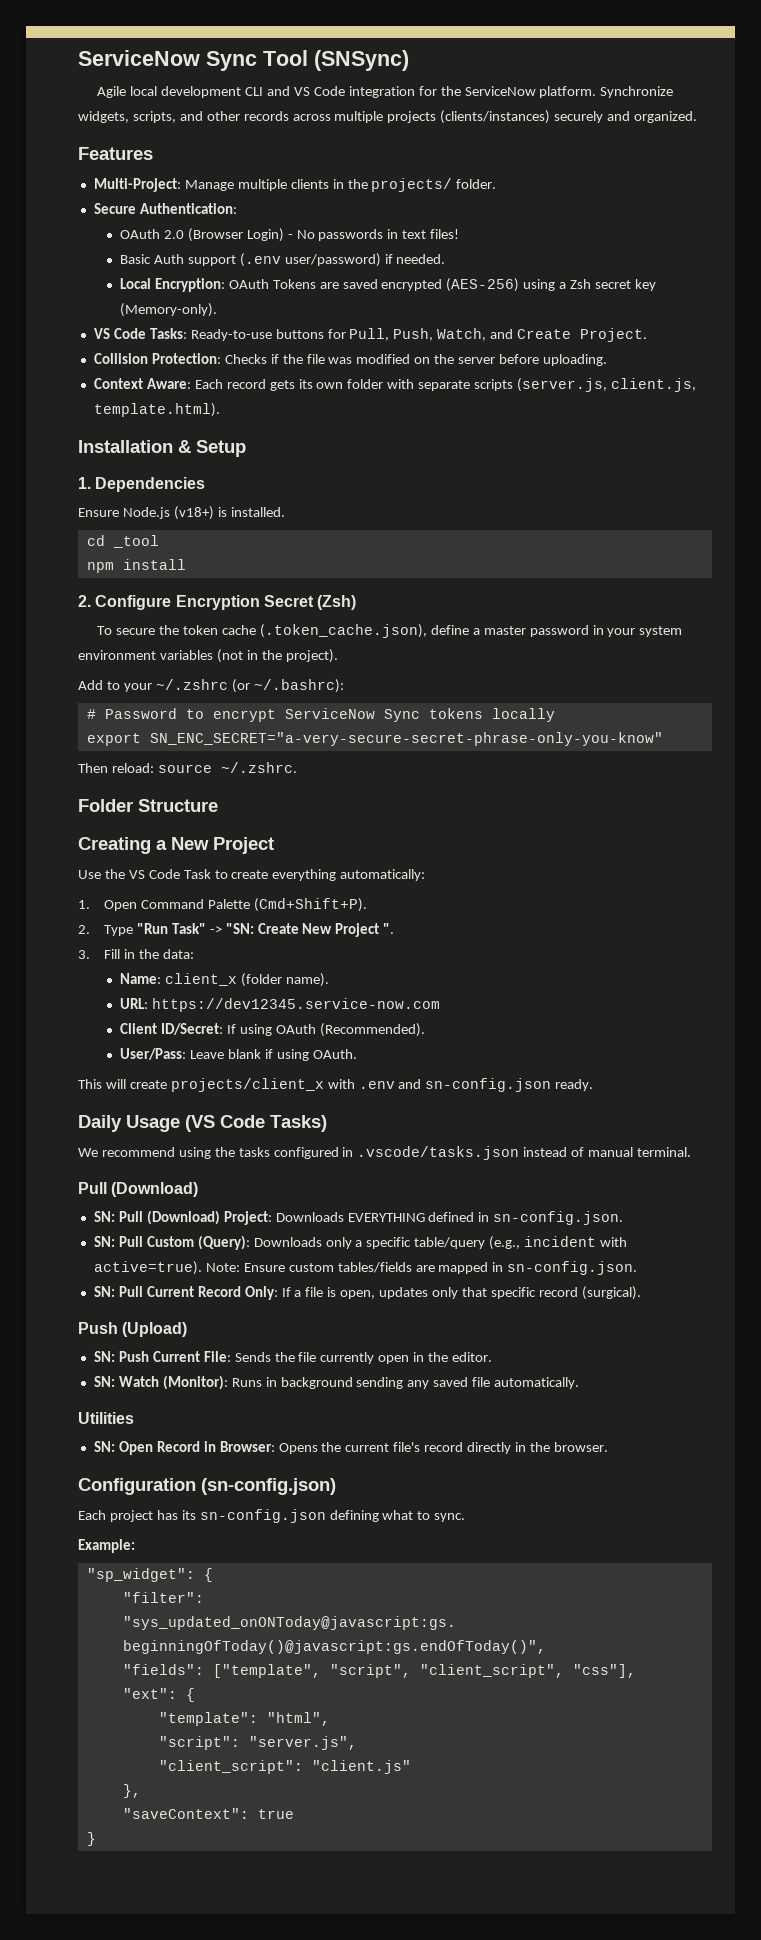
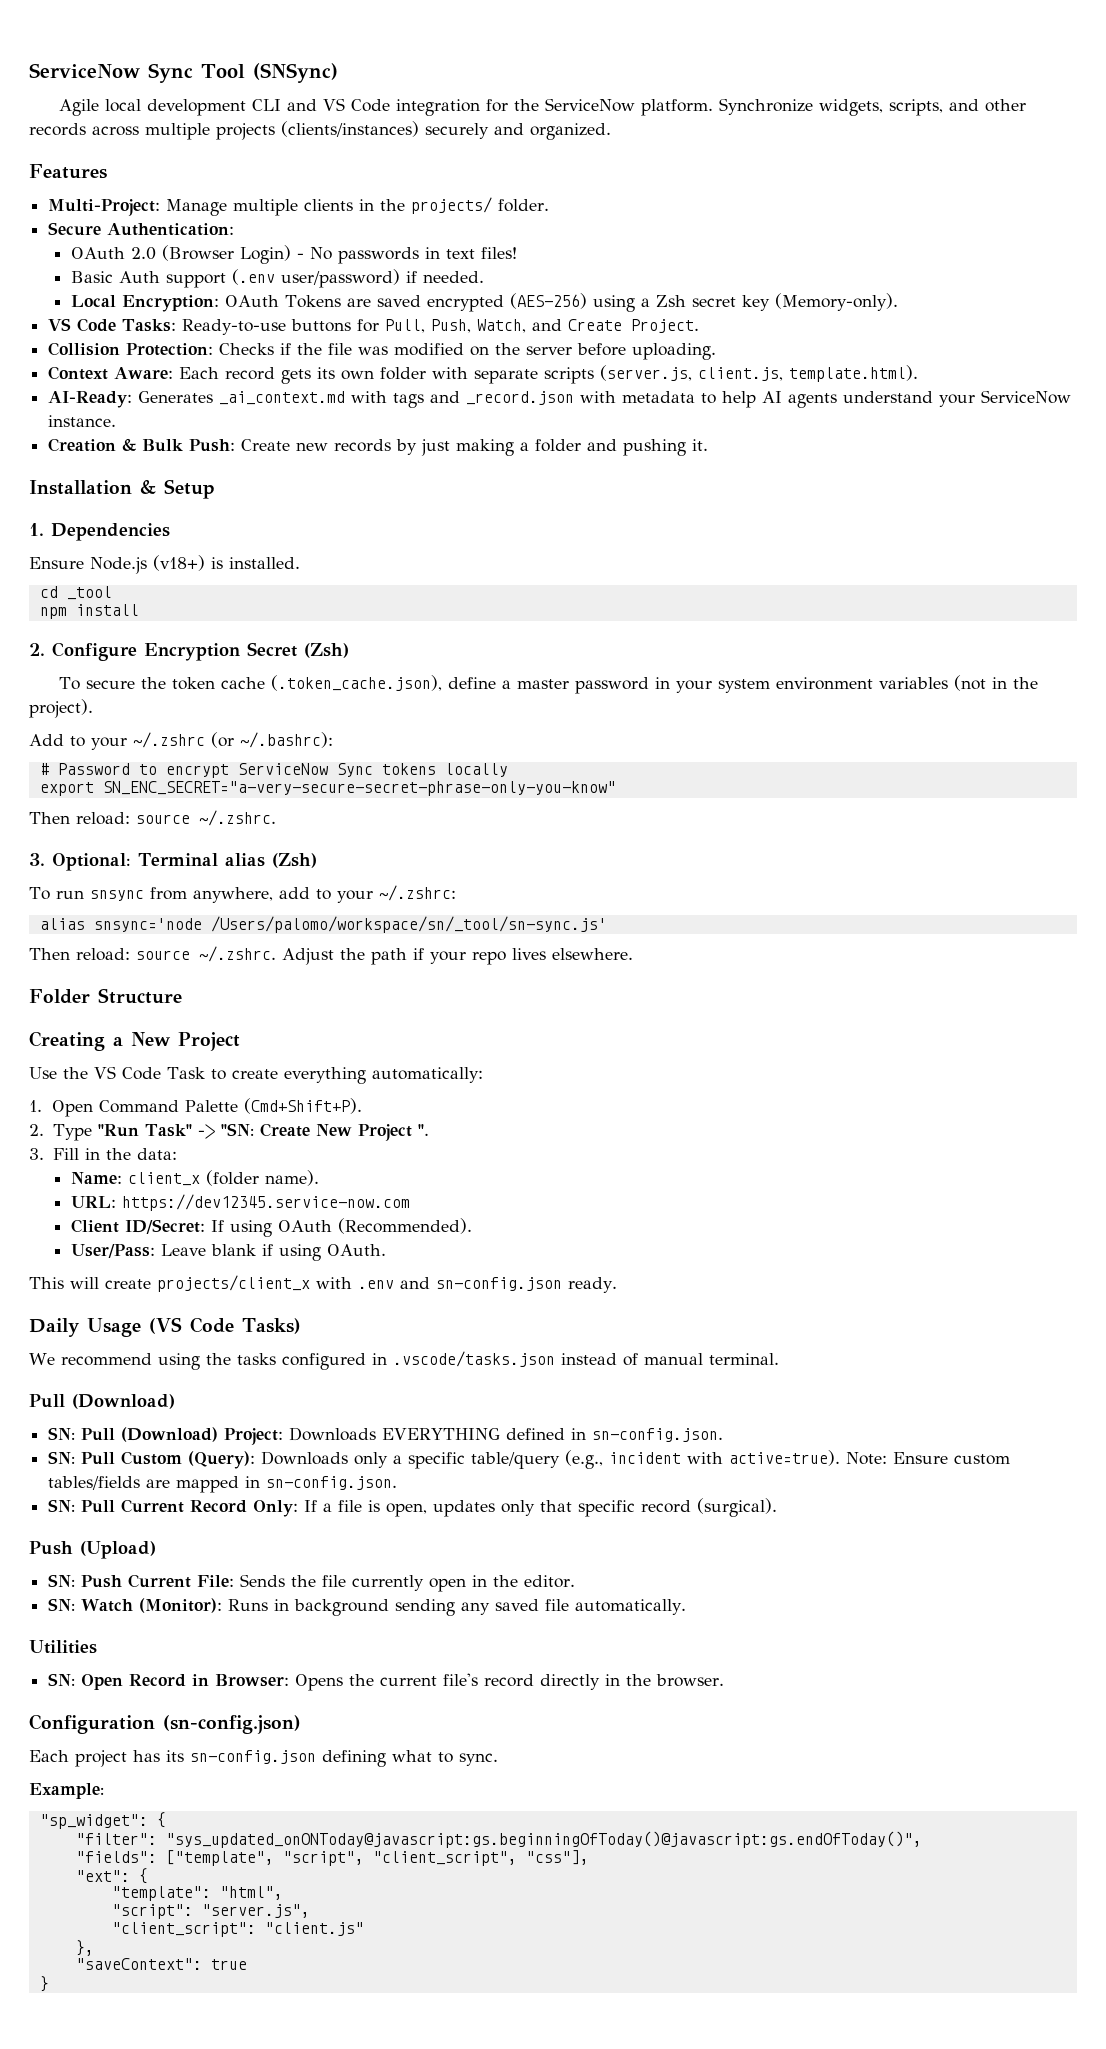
+ AI-Ready: Generates _ai_context.md with tags and _record.json with metadata to help AI agents understand your ServiceNow instance.
+ Creation & Bulk Push: Create new records by just making a folder and pushing it.
+ 3. Optional: Terminal alias (Zsh)
+ To run snsync from anywhere, add to your ~/.zshrc:
+ alias snsync='node /Users/palomo/workspace/sn/_tool/sn-sync.js'
+ Then reload: source ~/.zshrc. Adjust the path if your repo lives elsewhere.

